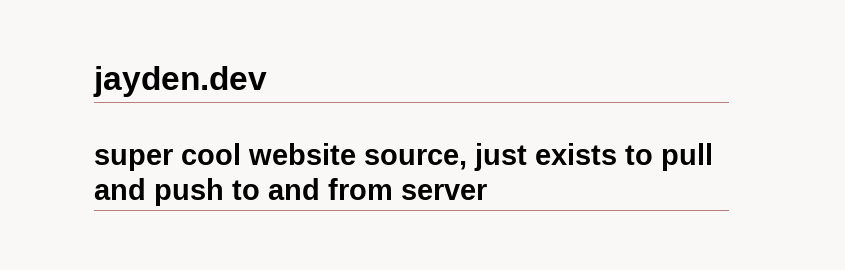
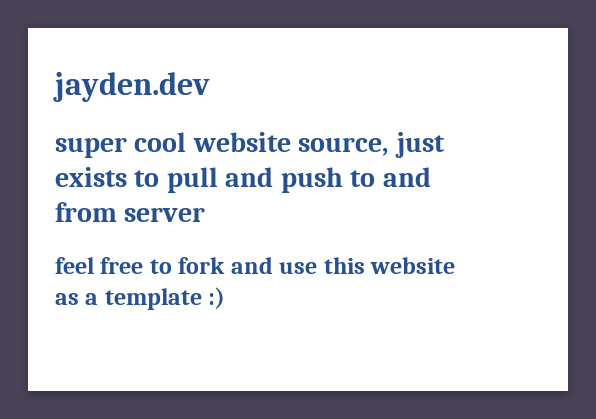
+ feel free to fork and use this website as a template :)

